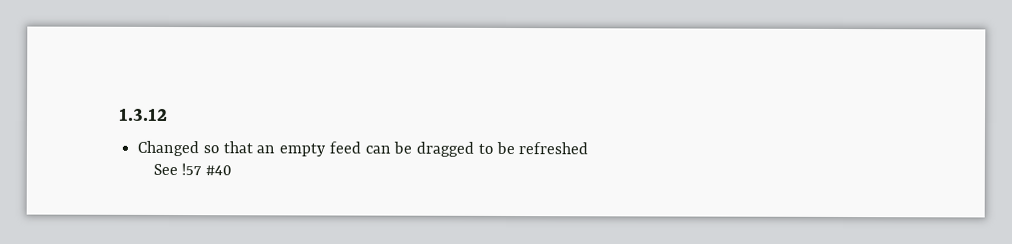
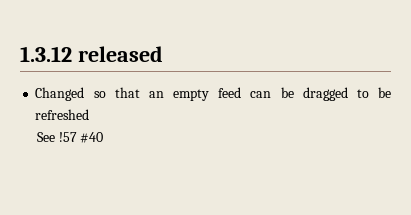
- 1.3.12
+ 1.3.12 released

